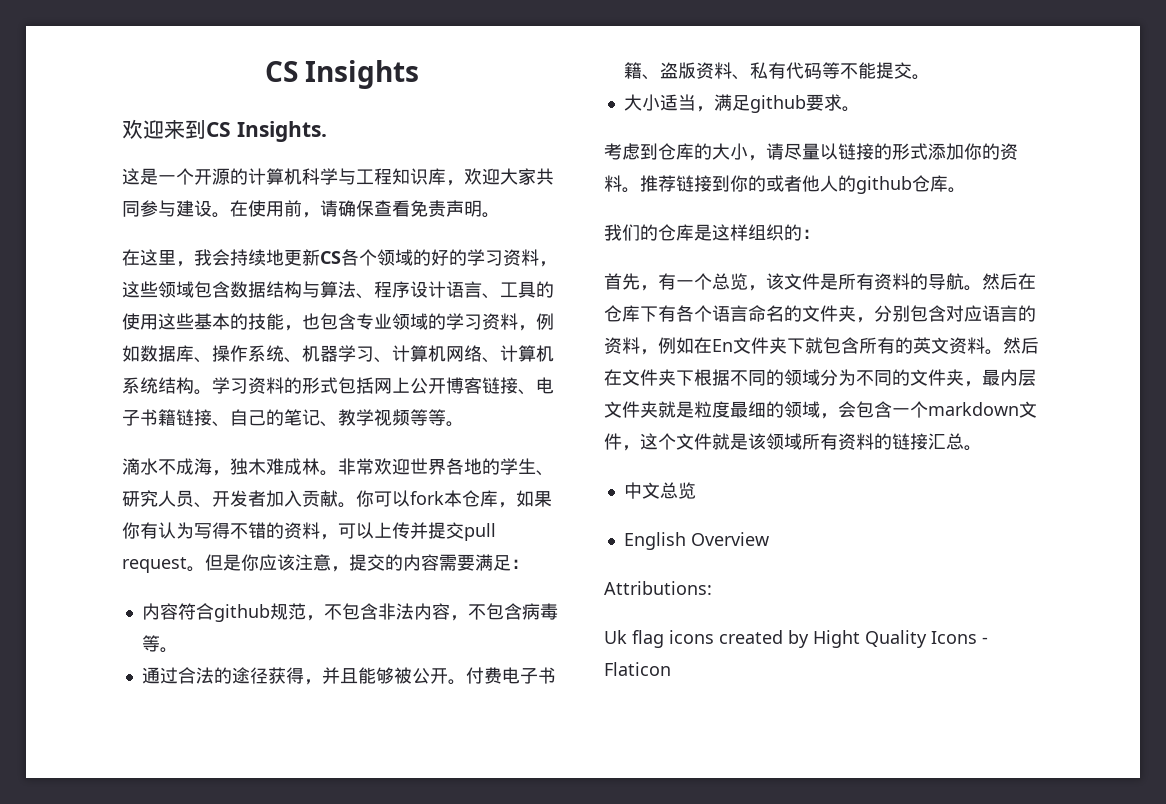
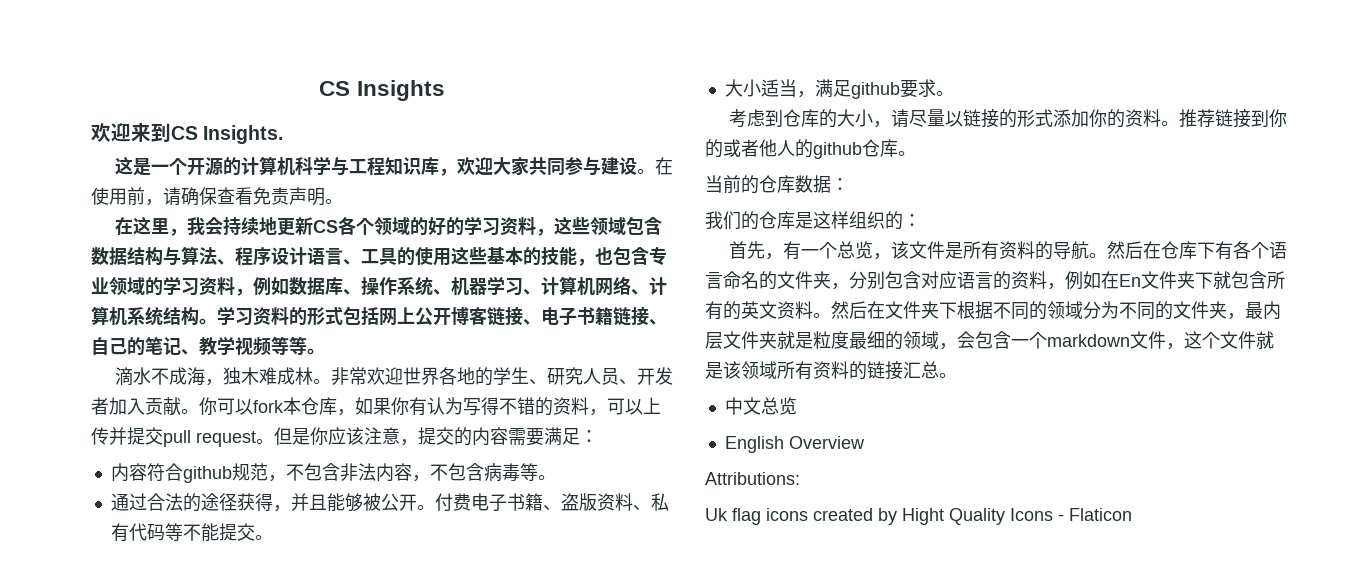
+ 当前的仓库数据：

